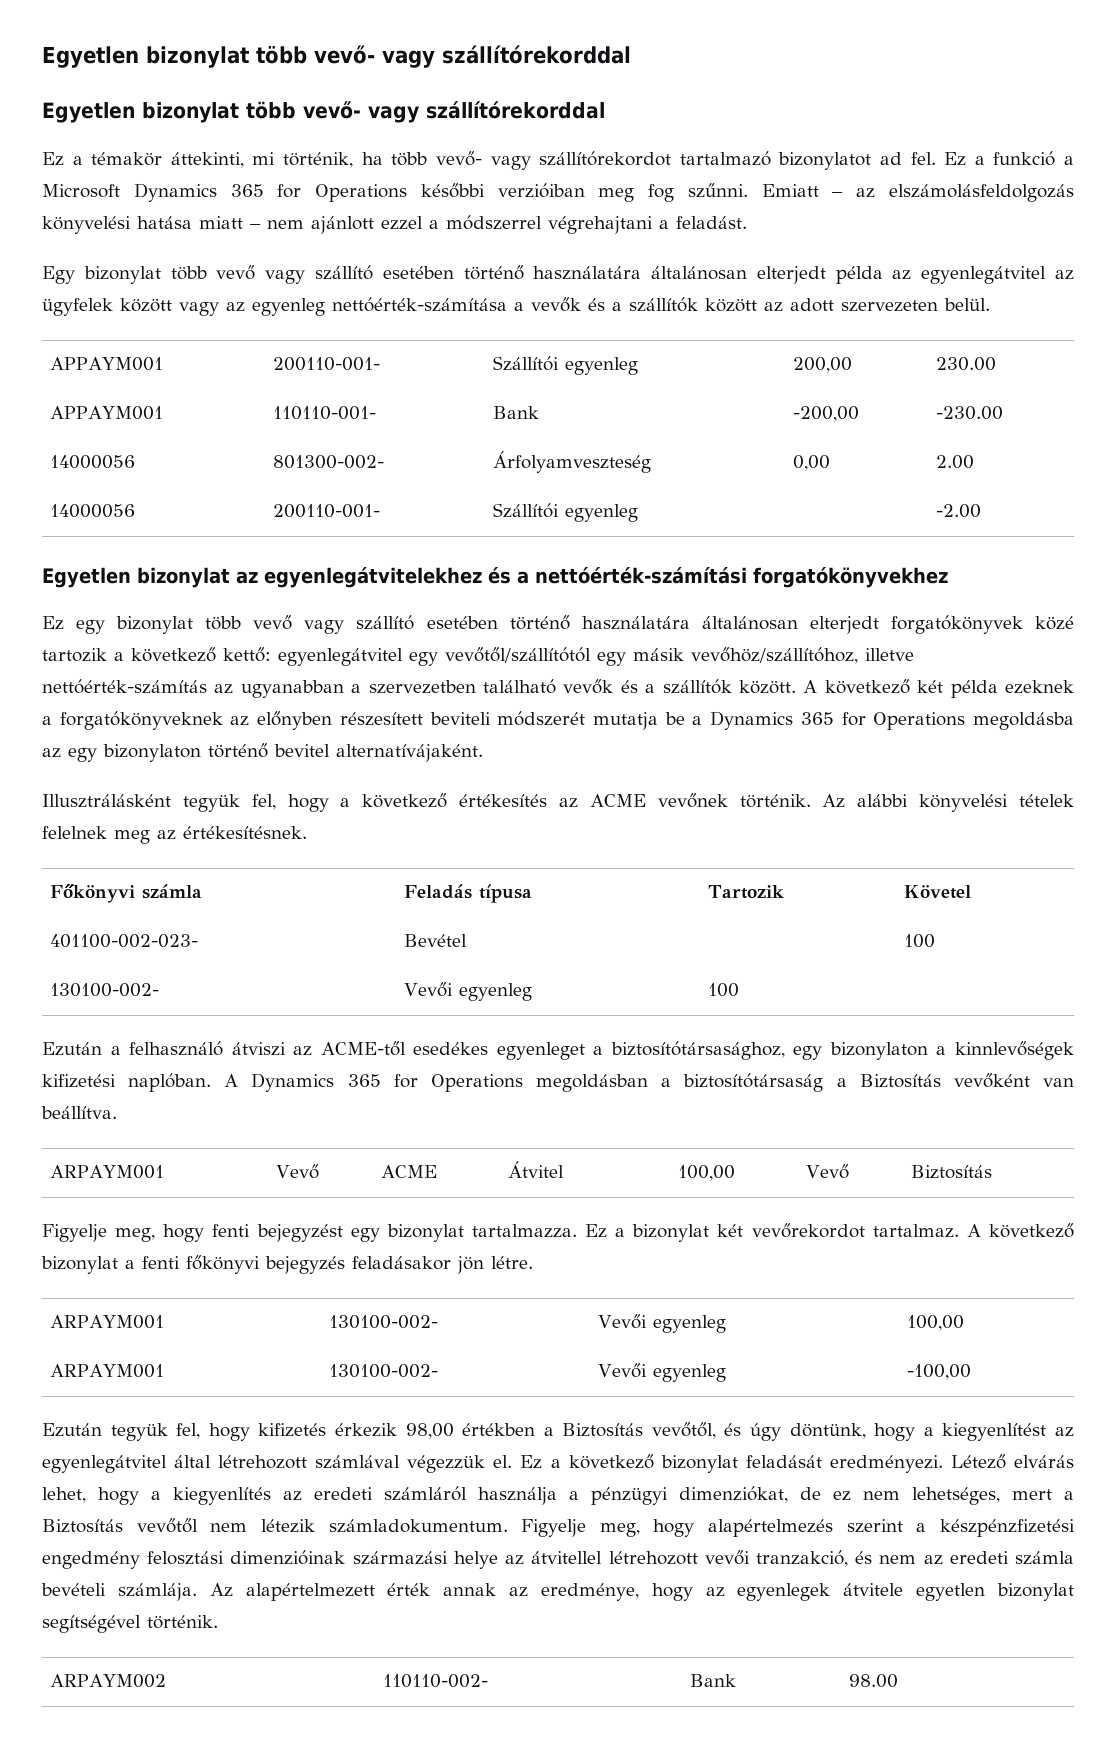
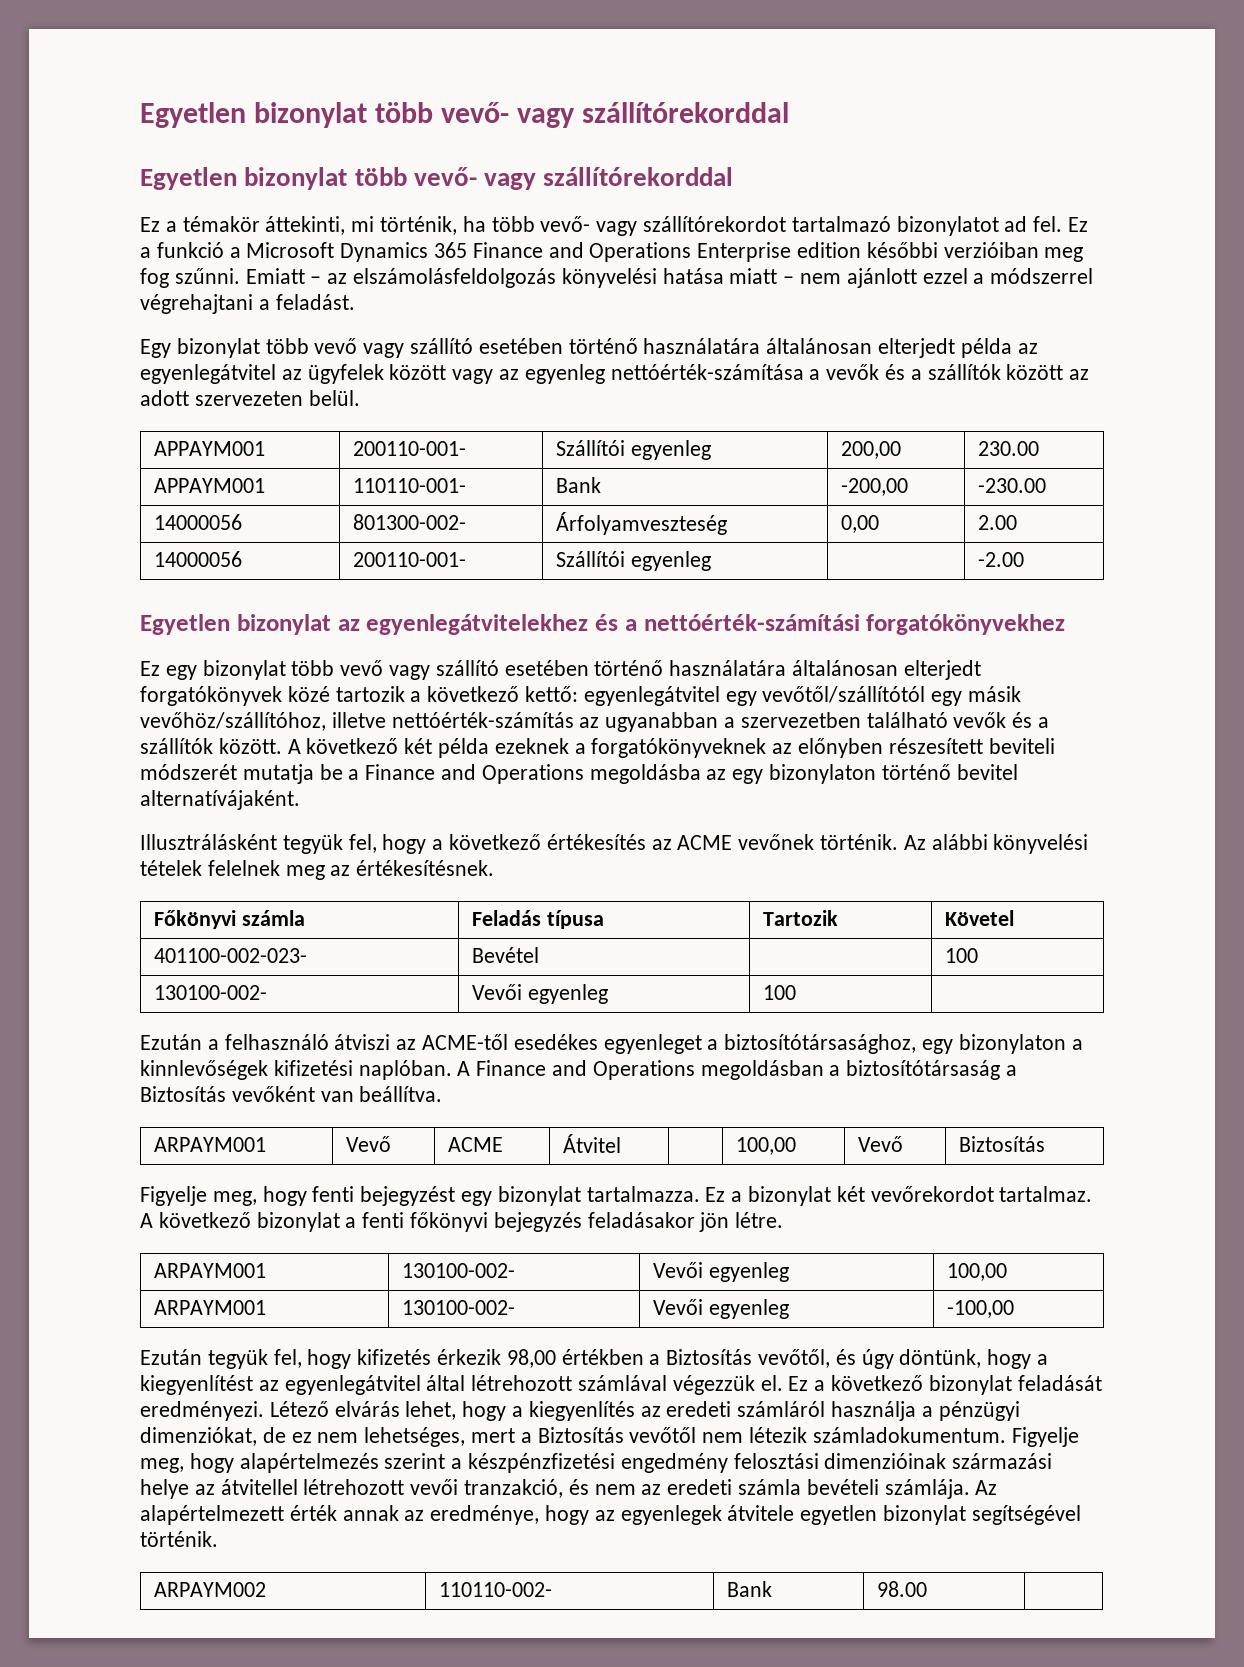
- Ez a funkció a Microsoft Dynamics 365 for Operations későbbi verzióiban meg fog szűnni.
+ Ez a funkció a Microsoft Dynamics 365 Finance and Operations Enterprise edition későbbi verzióiban meg fog szűnni.
- A következő két példa ezeknek a forgatókönyveknek az előnyben részesített beviteli módszerét mutatja be a Dynamics 365 for Operations megoldásba az egy bizonylaton történő bevitel alternatívájaként.
+ A következő két példa ezeknek a forgatókönyveknek az előnyben részesített beviteli módszerét mutatja be a Finance and Operations megoldásba az egy bizonylaton történő bevitel alternatívájaként.
- A Dynamics 365 for Operations megoldásban a biztosítótársaság a Biztosítás vevőként van beállítva.
+ A Finance and Operations megoldásban a biztosítótársaság a Biztosítás vevőként van beállítva.

